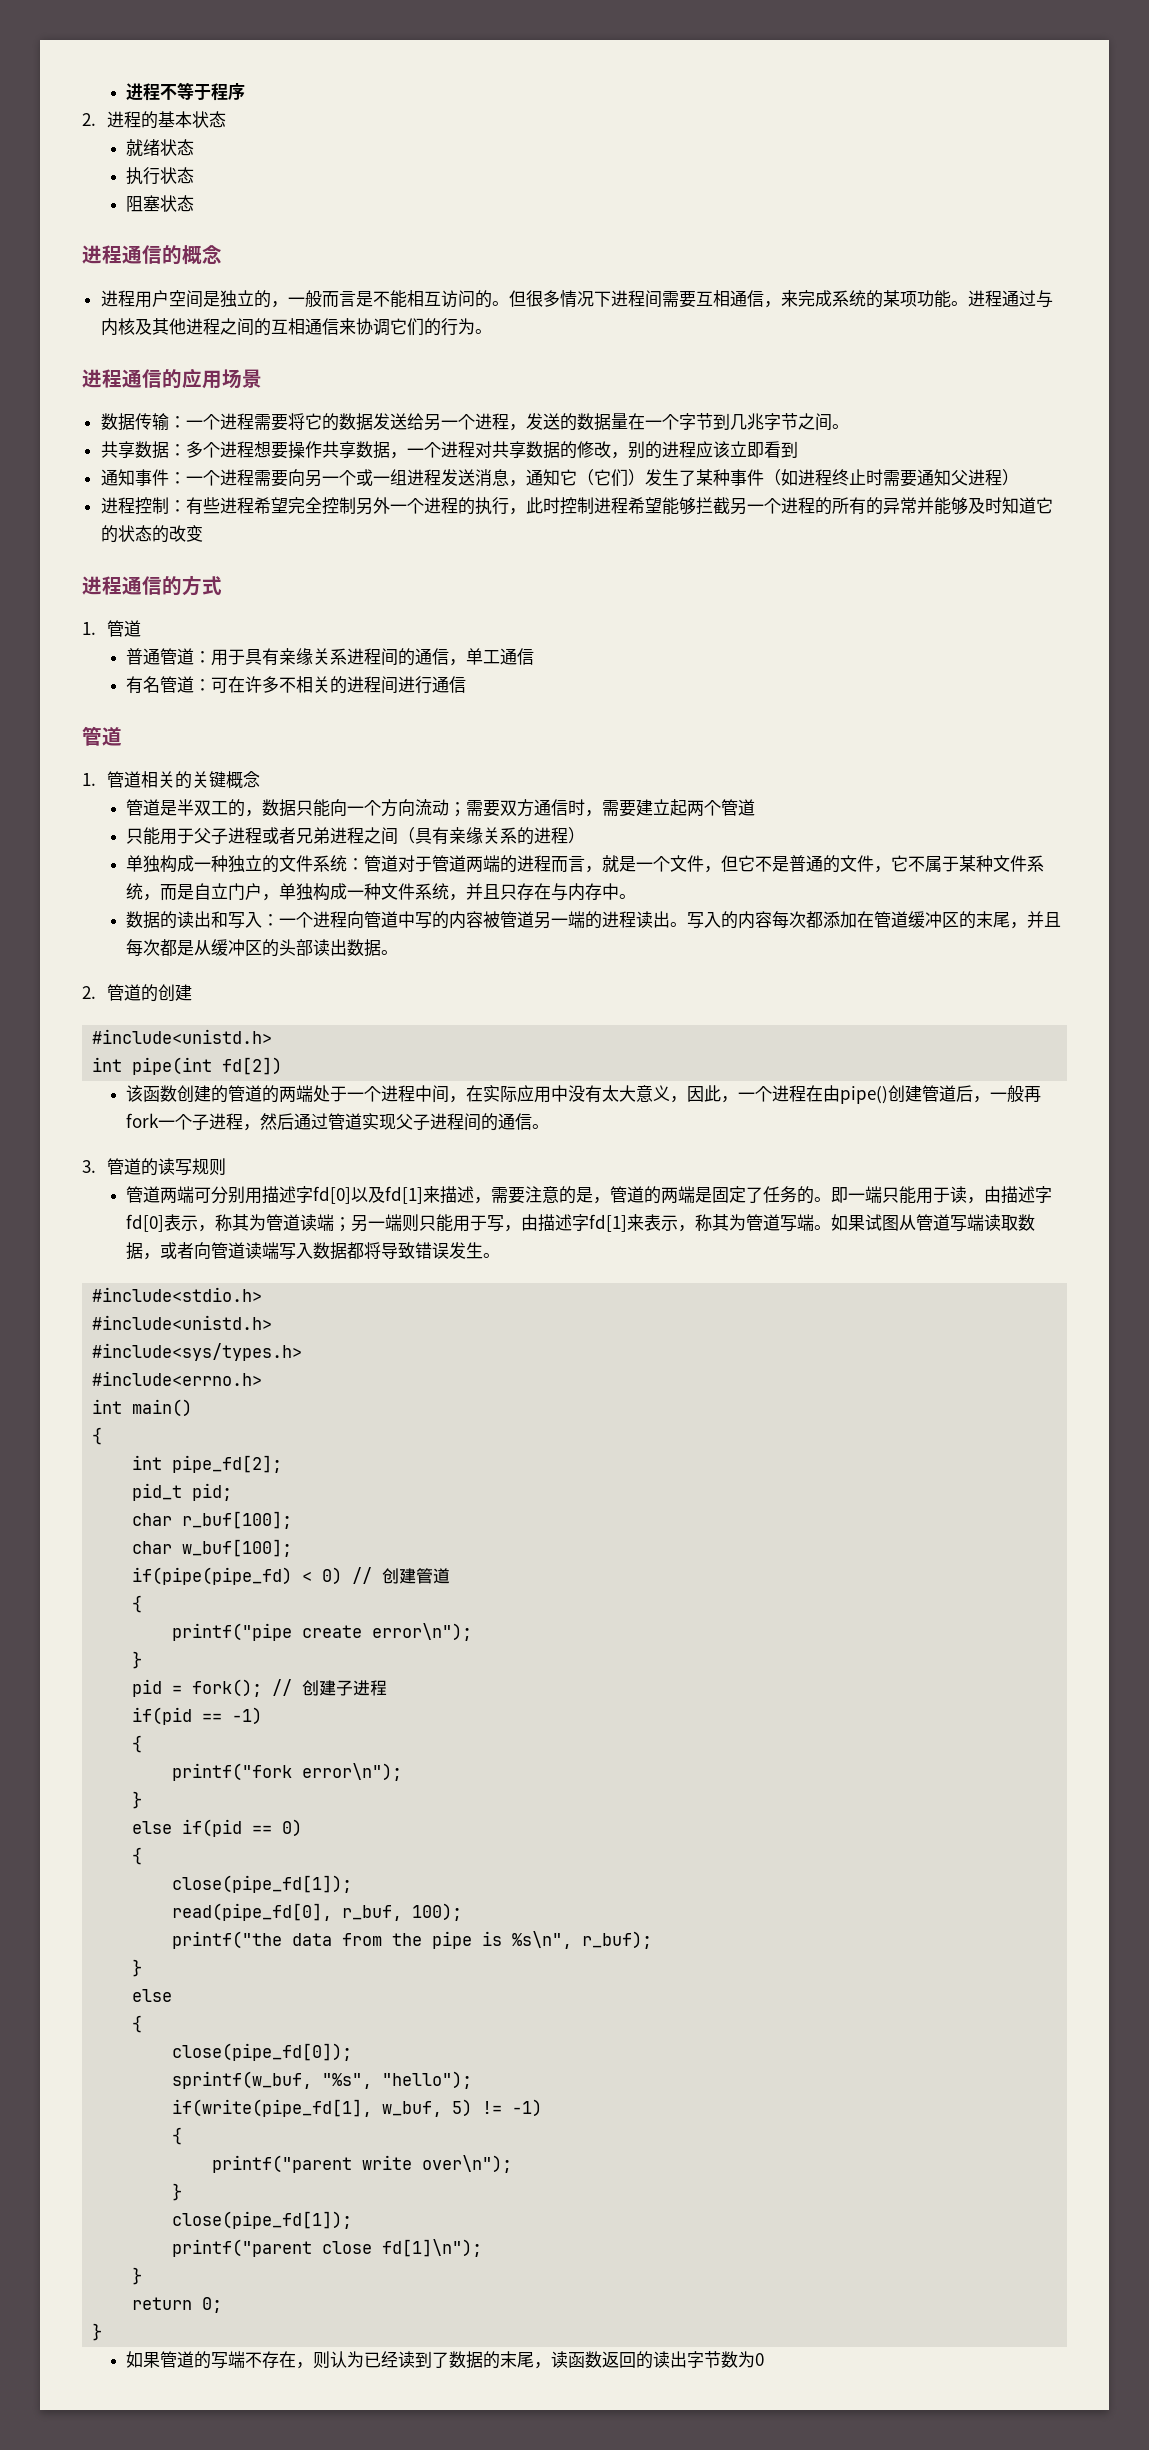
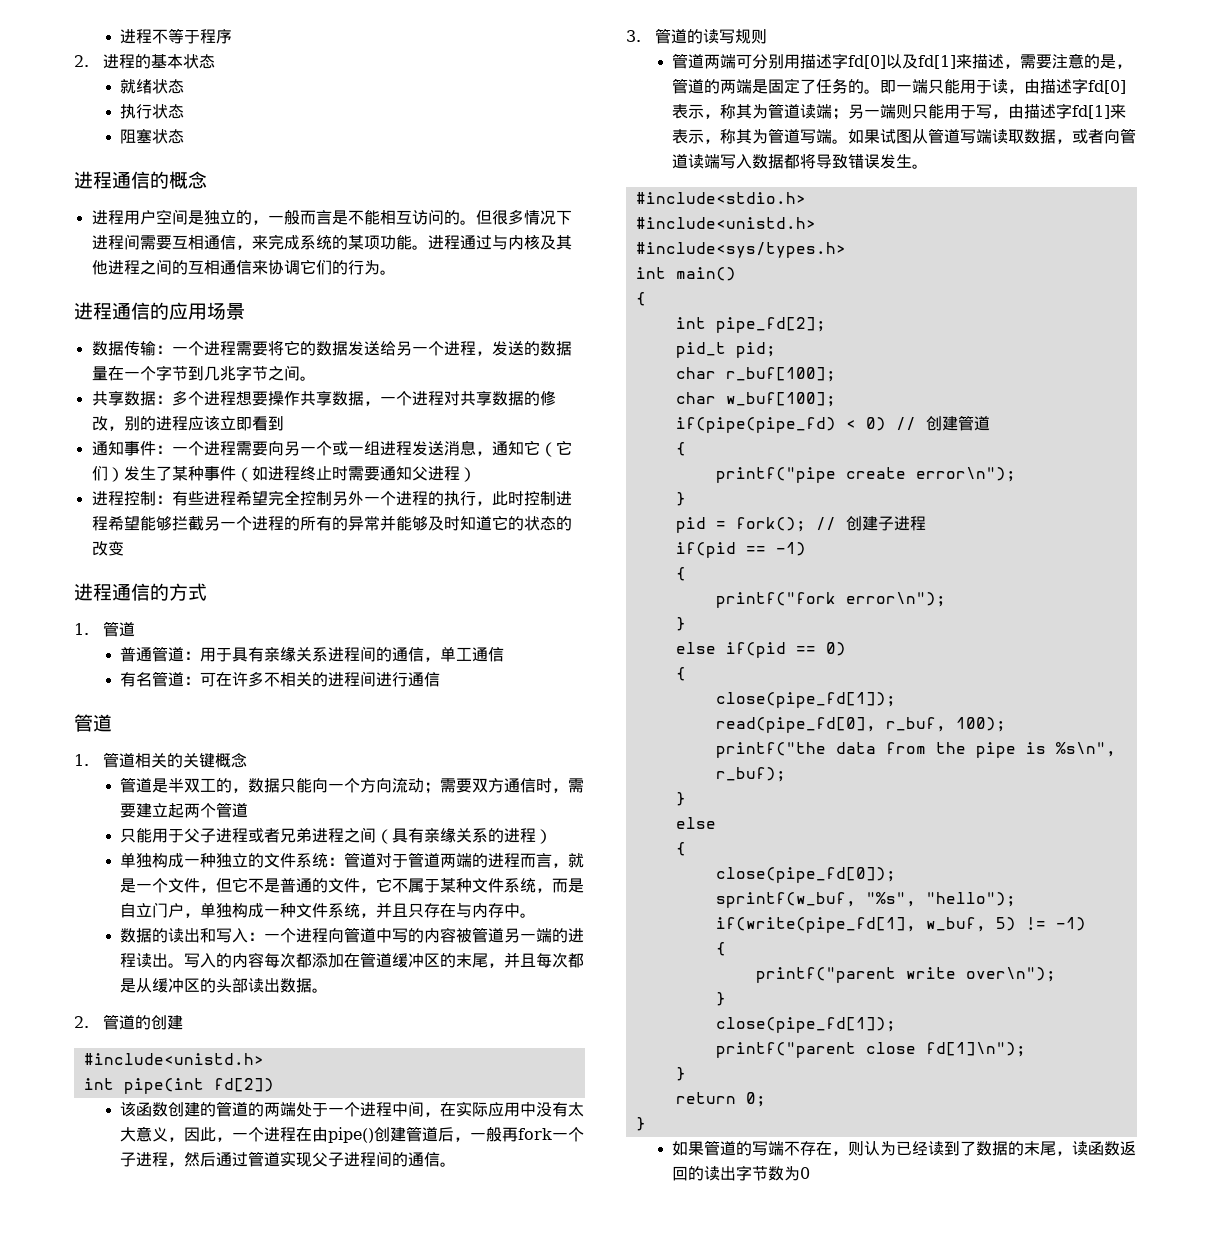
- #include<errno.h>

